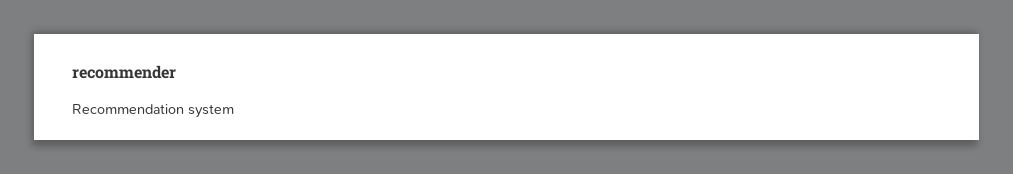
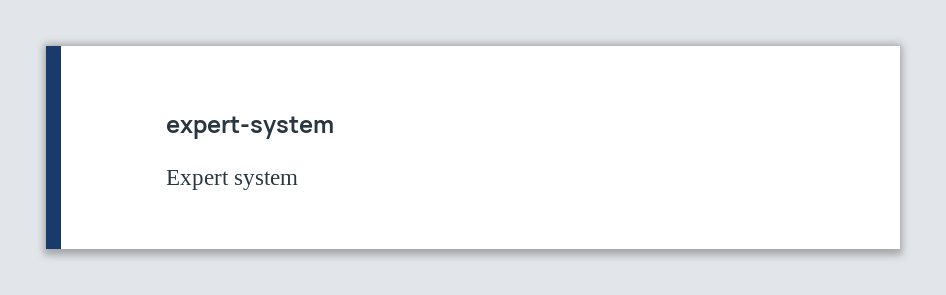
- recommender
- Recommendation system
+ expert-system
+ Expert system

